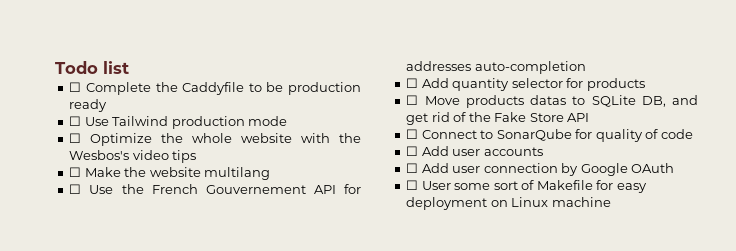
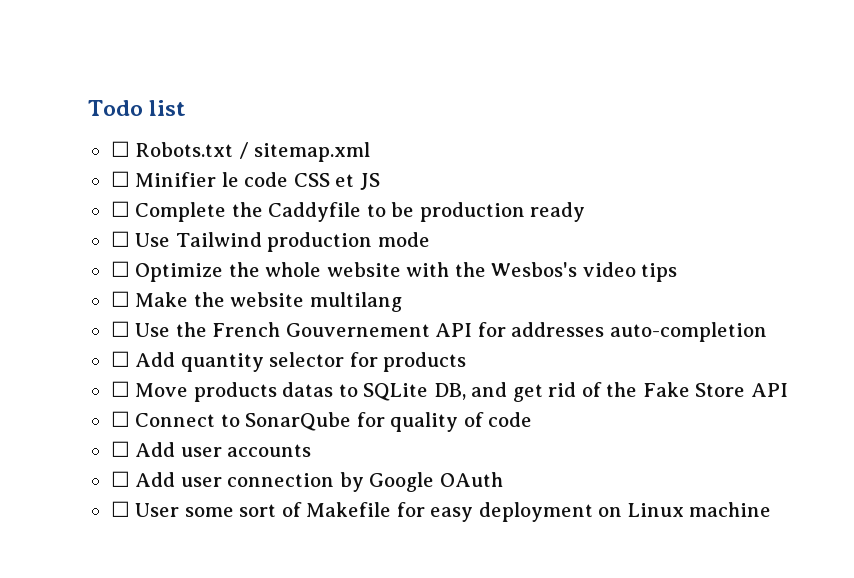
+ ☐ Robots.txt / sitemap.xml
+ ☐ Minifier le code CSS et JS

